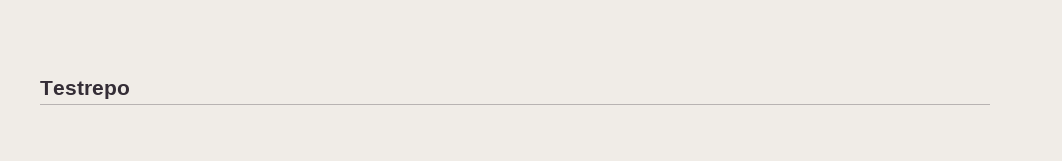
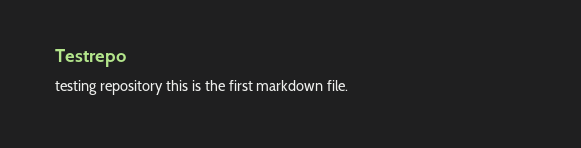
+ testing repository this is the first markdown file.

